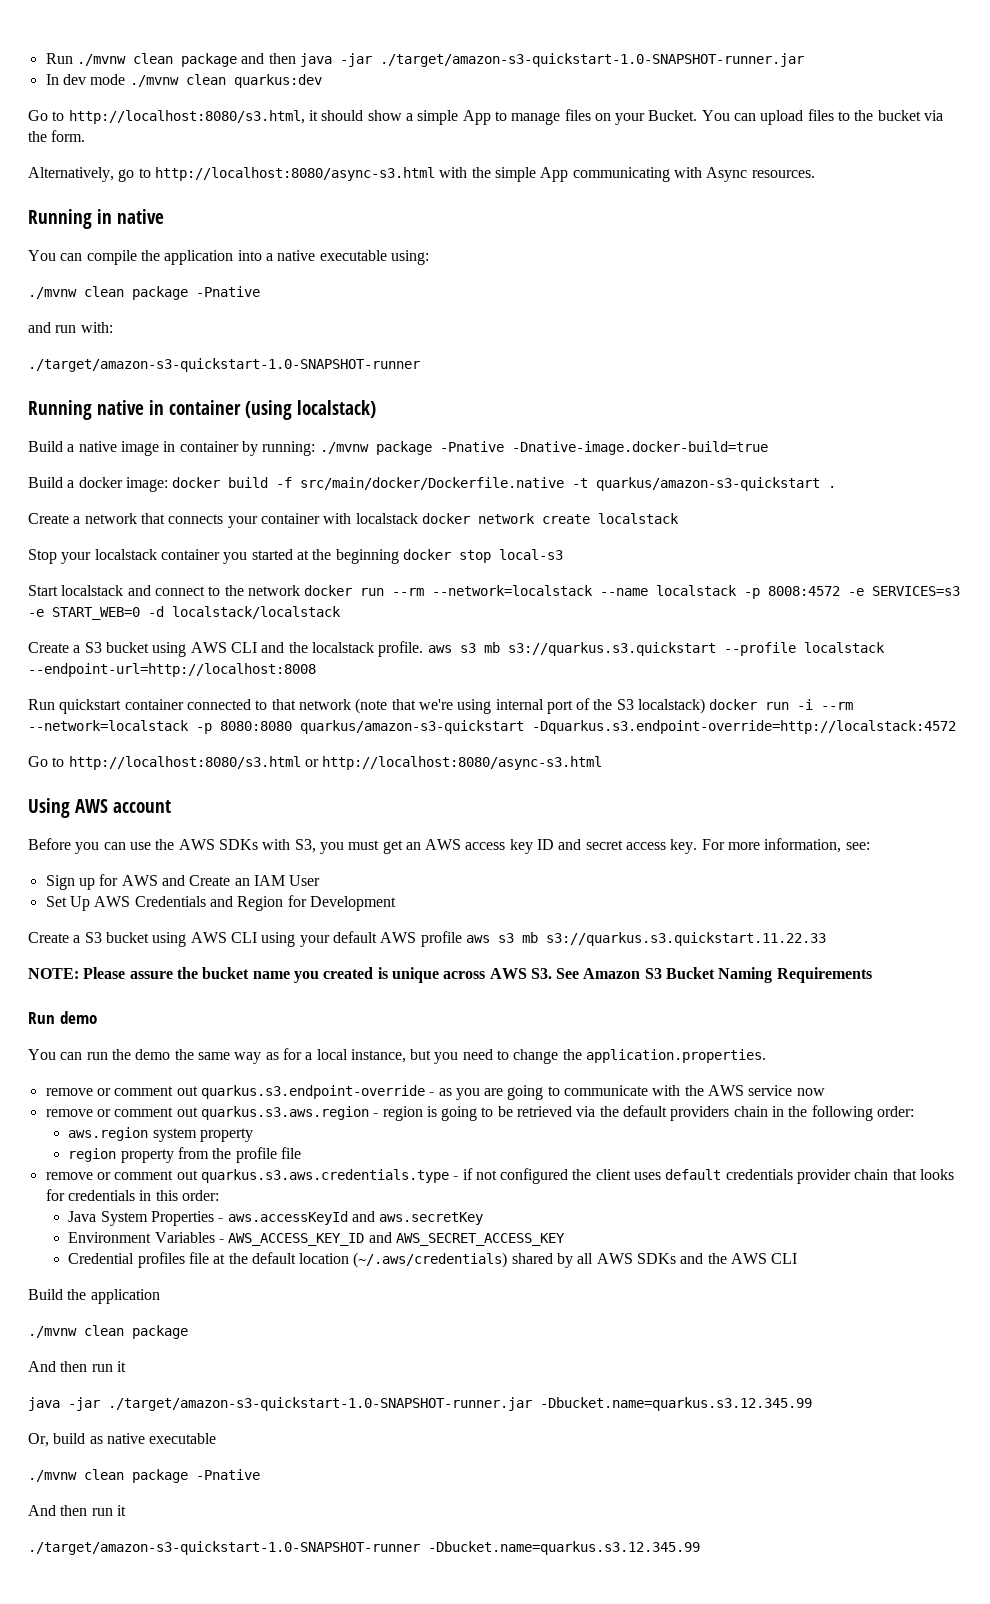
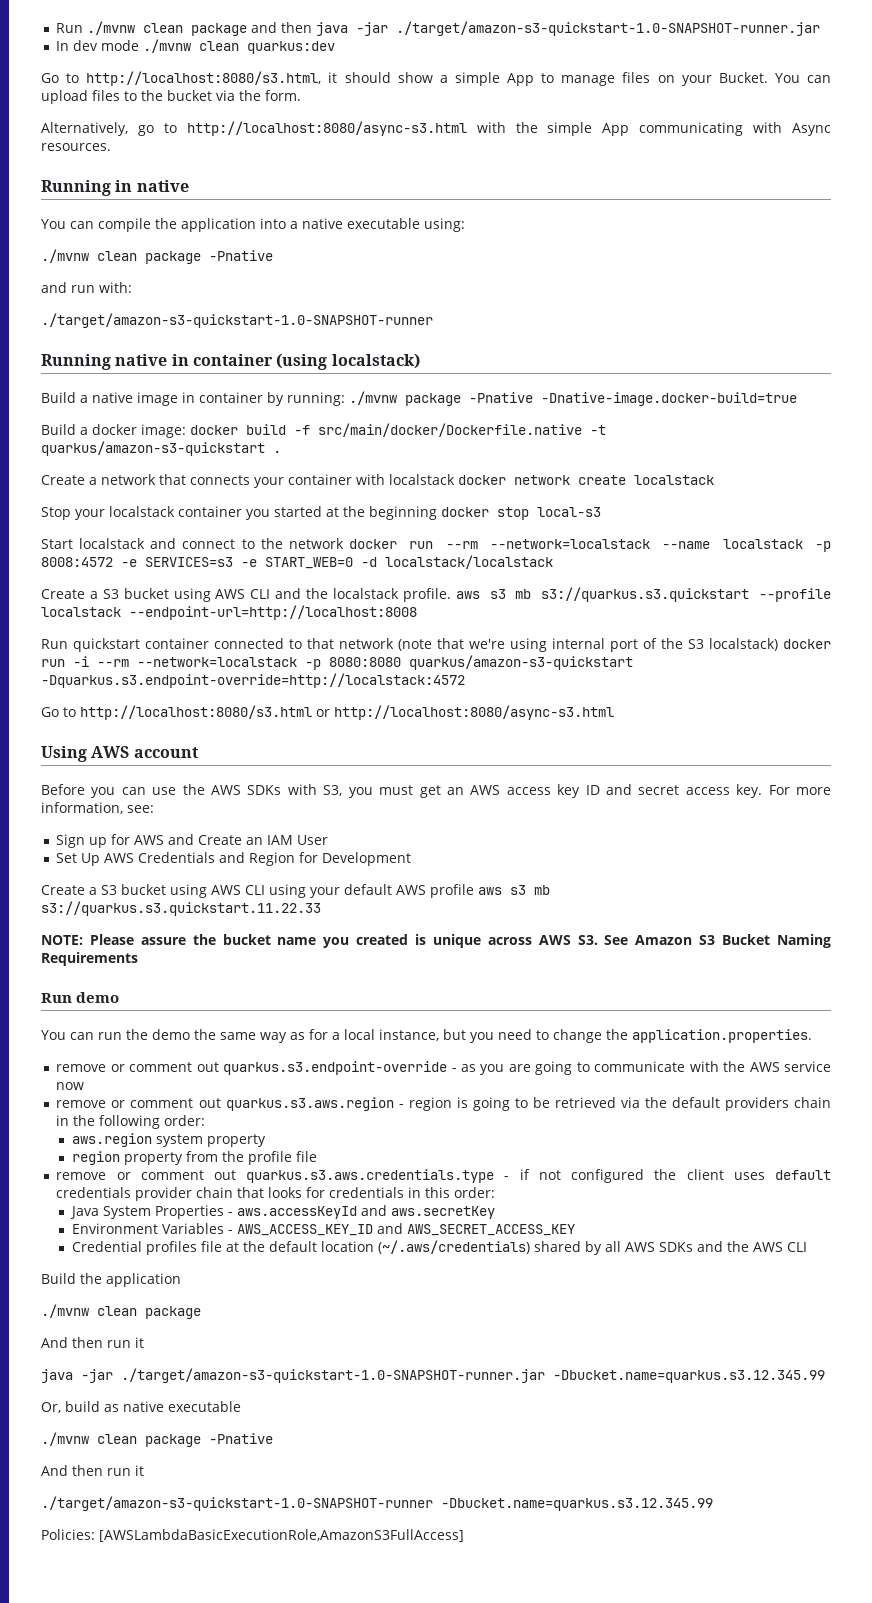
+ Policies: [AWSLambdaBasicExecutionRole,AmazonS3FullAccess]

